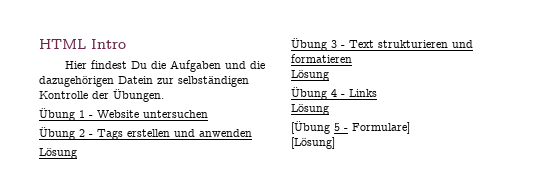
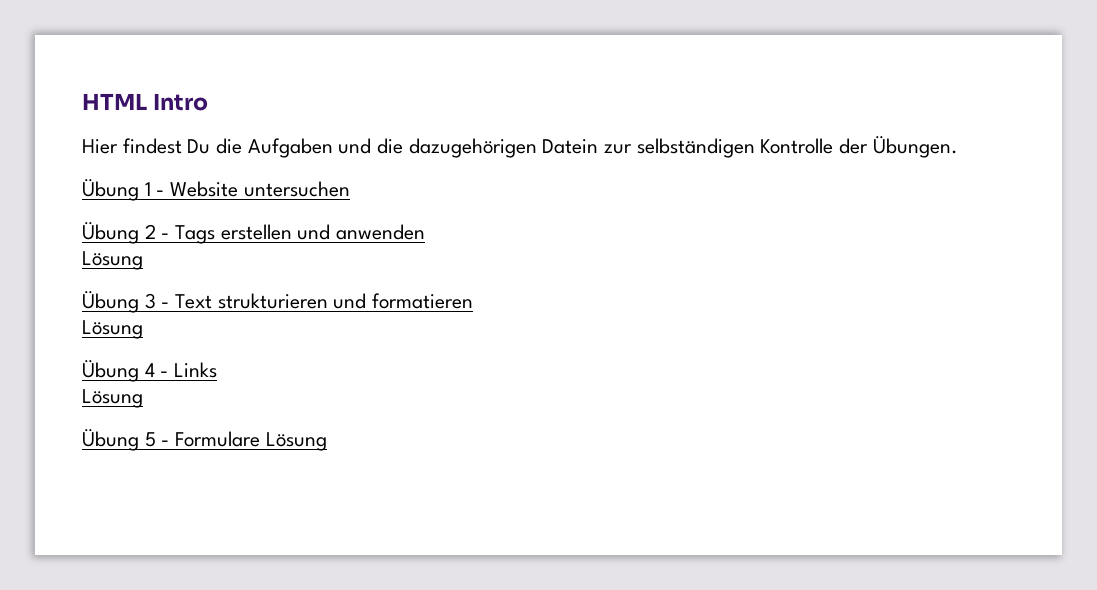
- [Übung 5 - Formulare]
- [Lösung]
+ Übung 5 - Formulare Lösung

